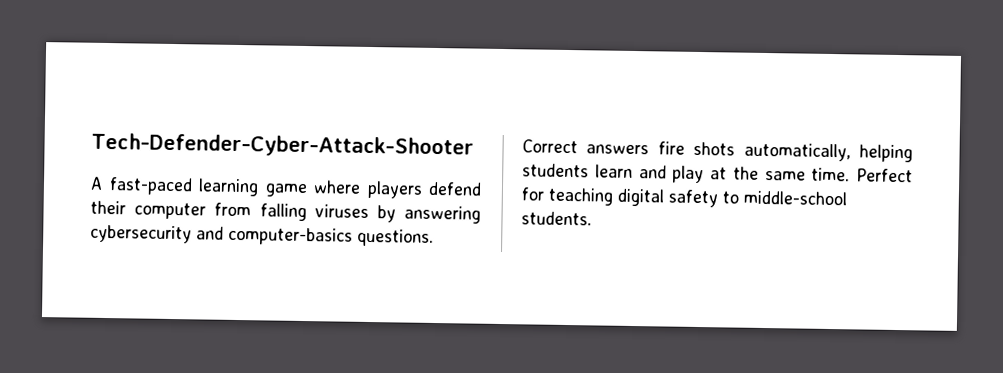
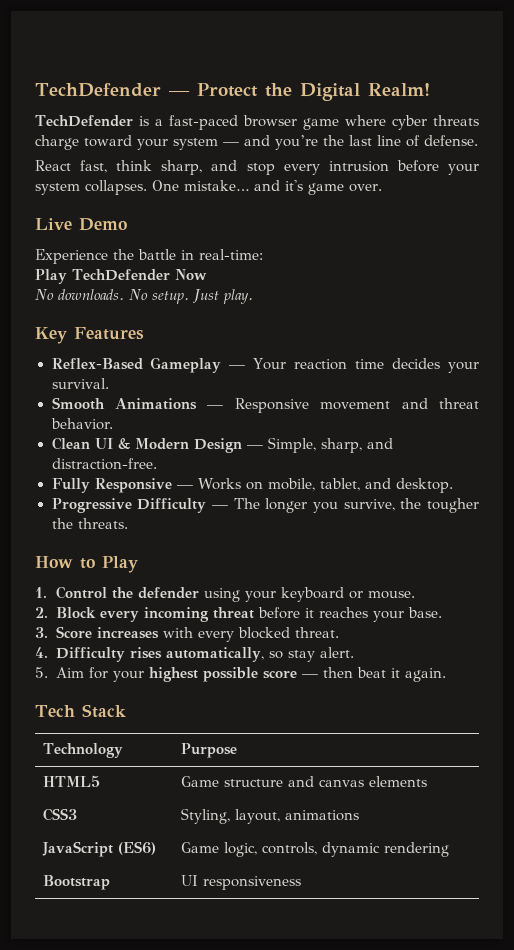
- Tech-Defender-Cyber-Attack-Shooter
- A fast-paced learning game where players defend their computer from falling viruses by answering cybersecurity and computer-basics questions. Correct answers fire shots automatically, helping students learn and play at the same time. Perfect for teaching digital safety to middle-school students.
+ TechDefender — Protect the Digital Realm!
+ TechDefender is a fast-paced browser game where cyber threats charge toward your system — and you’re the last line of defense.
+ React fast, think sharp, and stop every intrusion before your system collapses. One mistake… and it's game over.
+ Live Demo
+ Experience the battle in real-time:
+ Play TechDefender Now
+ No downloads. No setup. Just play.
+ Key Features
+ Reflex-Based Gameplay — Your reaction time decides your survival.
+ Smooth Animations — Responsive movement and threat behavior.
+ Clean UI & Modern Design — Simple, sharp, and distraction-free.
+ Fully Responsive — Works on mobile, tablet, and desktop.
+ Progressive Difficulty — The longer you survive, the tougher the threats.
+ How to Play
+ 1. Control the defender using your keyboard or mouse.
+ 2. Block every incoming threat before it reaches your base.
+ 3. Score increases with every blocked threat.
+ 4. Difficulty rises automatically, so stay alert.
+ 5. Aim for your highest possible score — then beat it again.
+ Tech Stack
+ Technology | Purpose
+ HTML5 | Game structure and canvas elements
+ CSS3 | Styling, layout, animations
+ JavaScript (ES6) | Game logic, controls, dynamic rendering
+ Bootstrap | UI responsiveness

